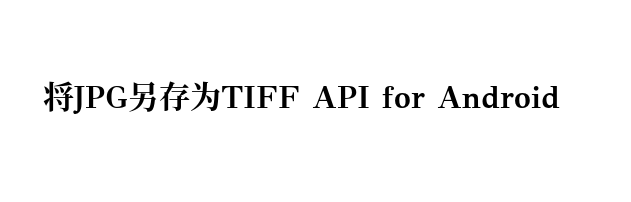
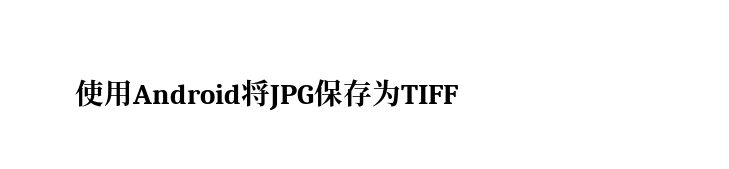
- 将JPG另存为TIFF API for Android
+ 使用Android将JPG保存为TIFF

